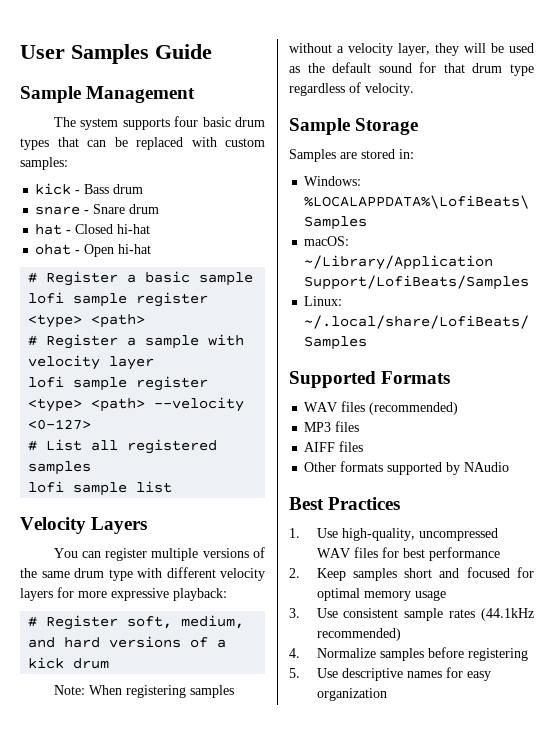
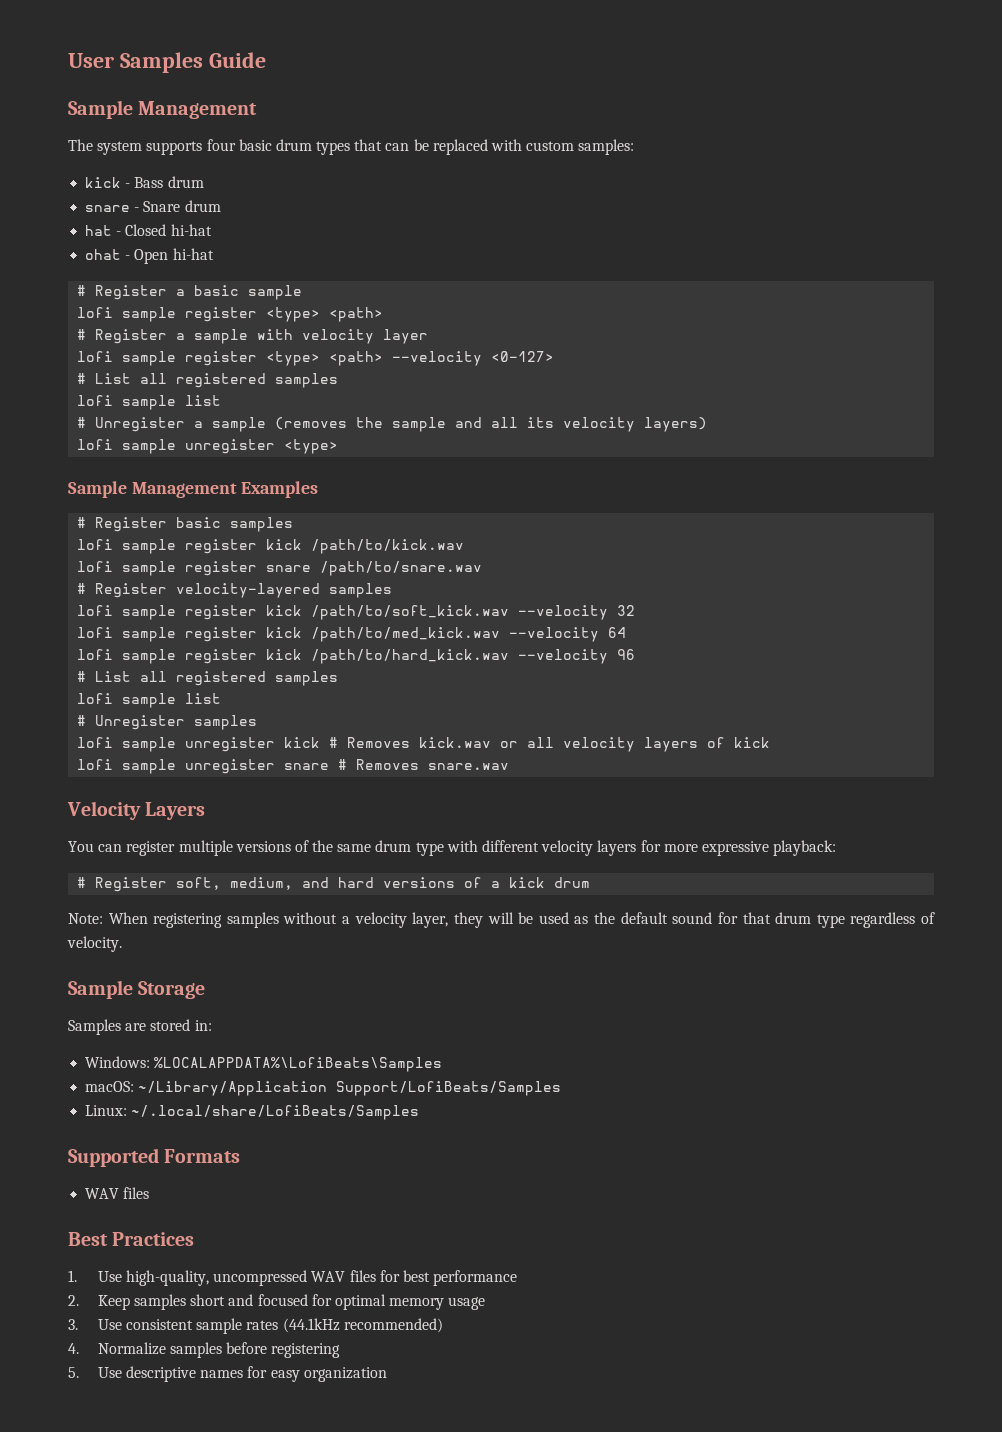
+ # Unregister a sample (removes the sample and all its velocity layers)
+ lofi sample unregister <type>
+ Sample Management Examples
+ # Register basic samples
+ lofi sample register kick /path/to/kick.wav
+ lofi sample register snare /path/to/snare.wav
+ # Register velocity-layered samples
+ lofi sample register kick /path/to/soft_kick.wav --velocity 32
+ lofi sample register kick /path/to/med_kick.wav --velocity 64
+ lofi sample register kick /path/to/hard_kick.wav --velocity 96
+ # List all registered samples
+ lofi sample list
+ # Unregister samples
+ lofi sample unregister kick # Removes kick.wav or all velocity layers of kick
+ lofi sample unregister snare # Removes snare.wav
  Supported Formats
- WAV files (recommended)
- MP3 files
- AIFF files
- Other formats supported by NAudio
+ WAV files

